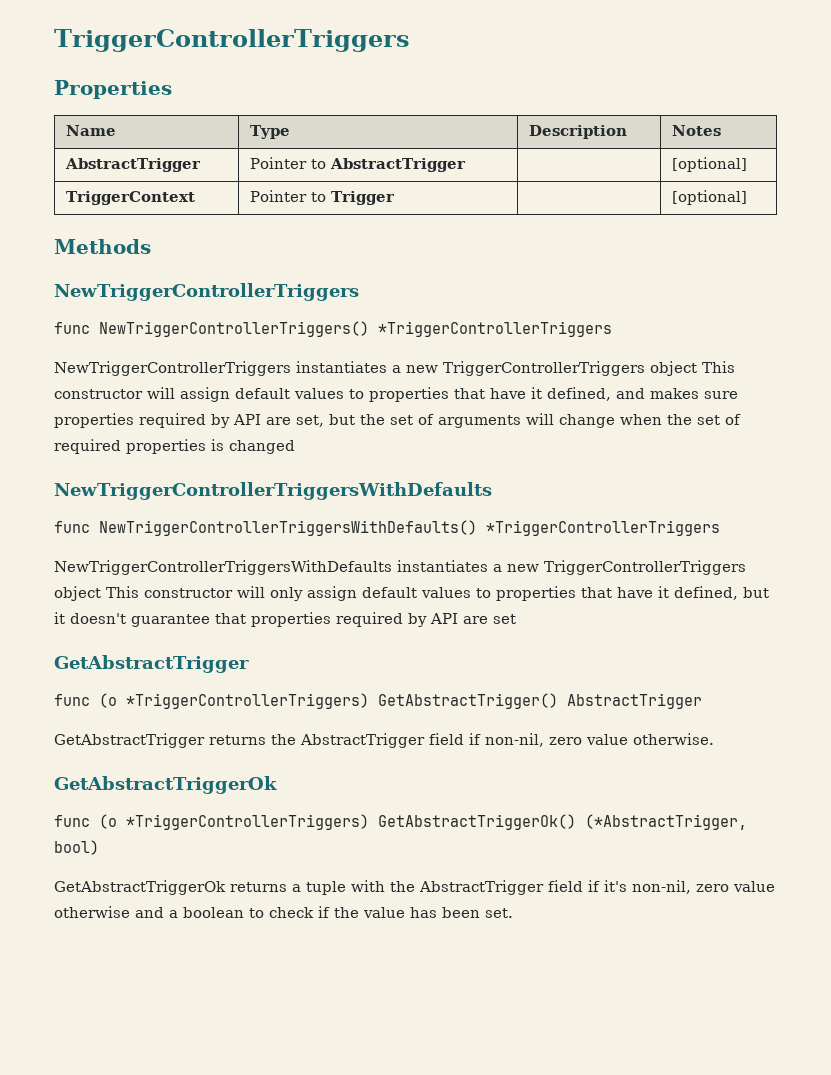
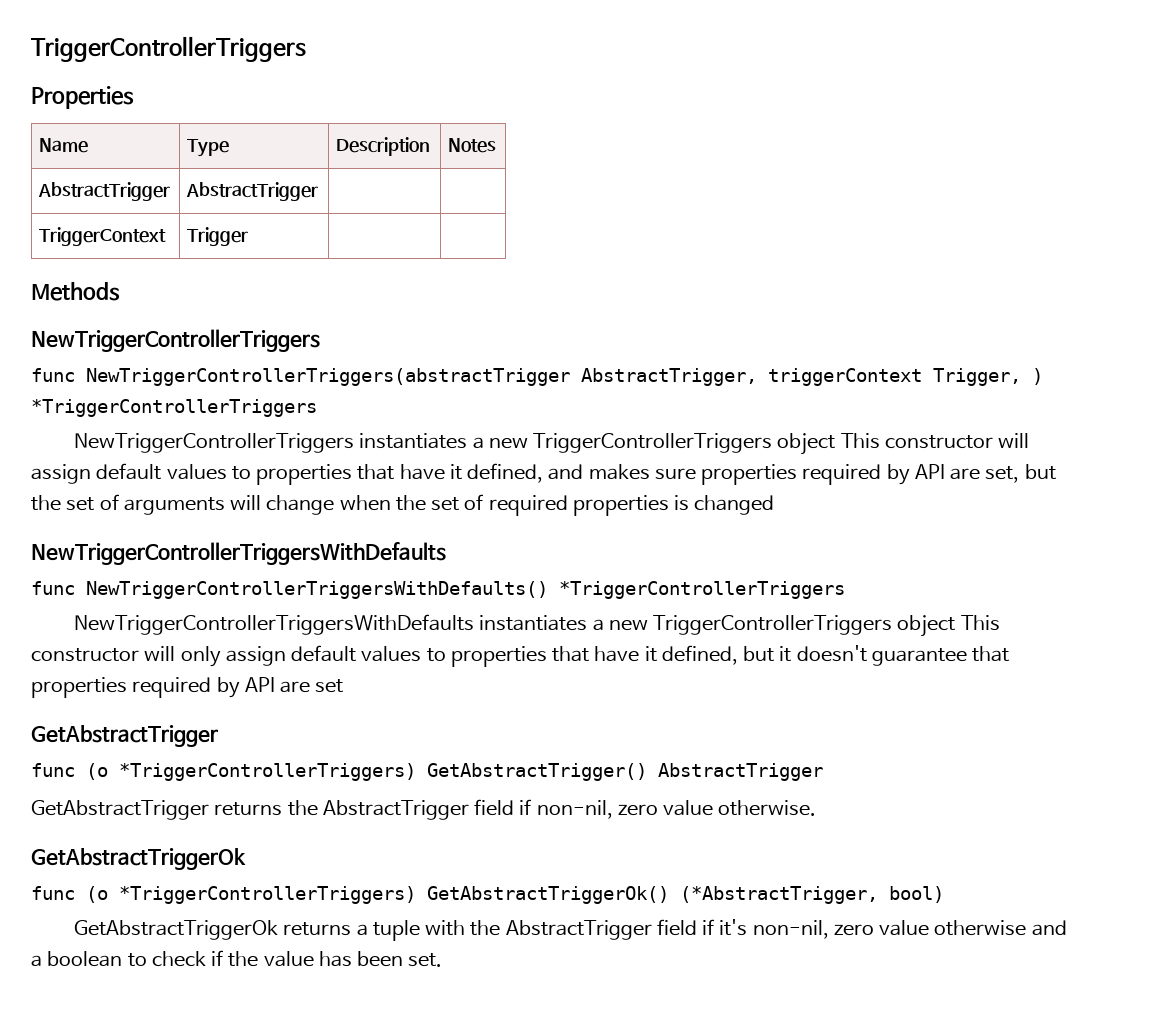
- AbstractTrigger | Pointer to AbstractTrigger | | [optional]
+ AbstractTrigger | AbstractTrigger | |
- TriggerContext | Pointer to Trigger | | [optional]
+ TriggerContext | Trigger | |
- func NewTriggerControllerTriggers() *TriggerControllerTriggers
+ func NewTriggerControllerTriggers(abstractTrigger AbstractTrigger, triggerContext Trigger, ) *TriggerControllerTriggers

